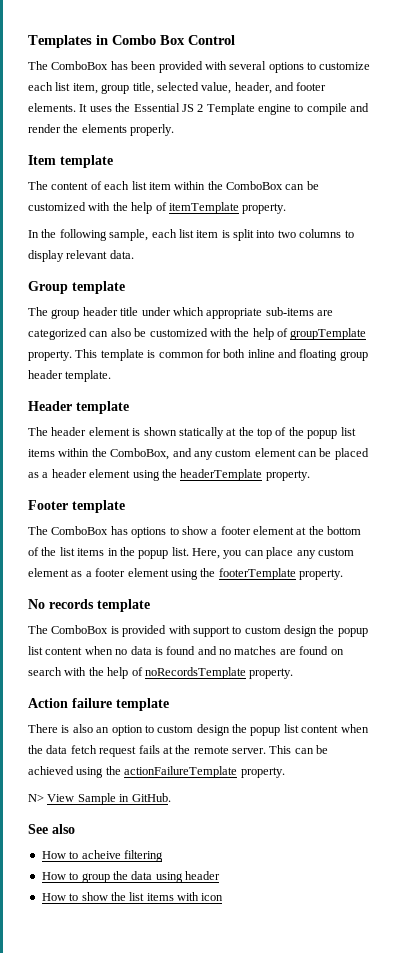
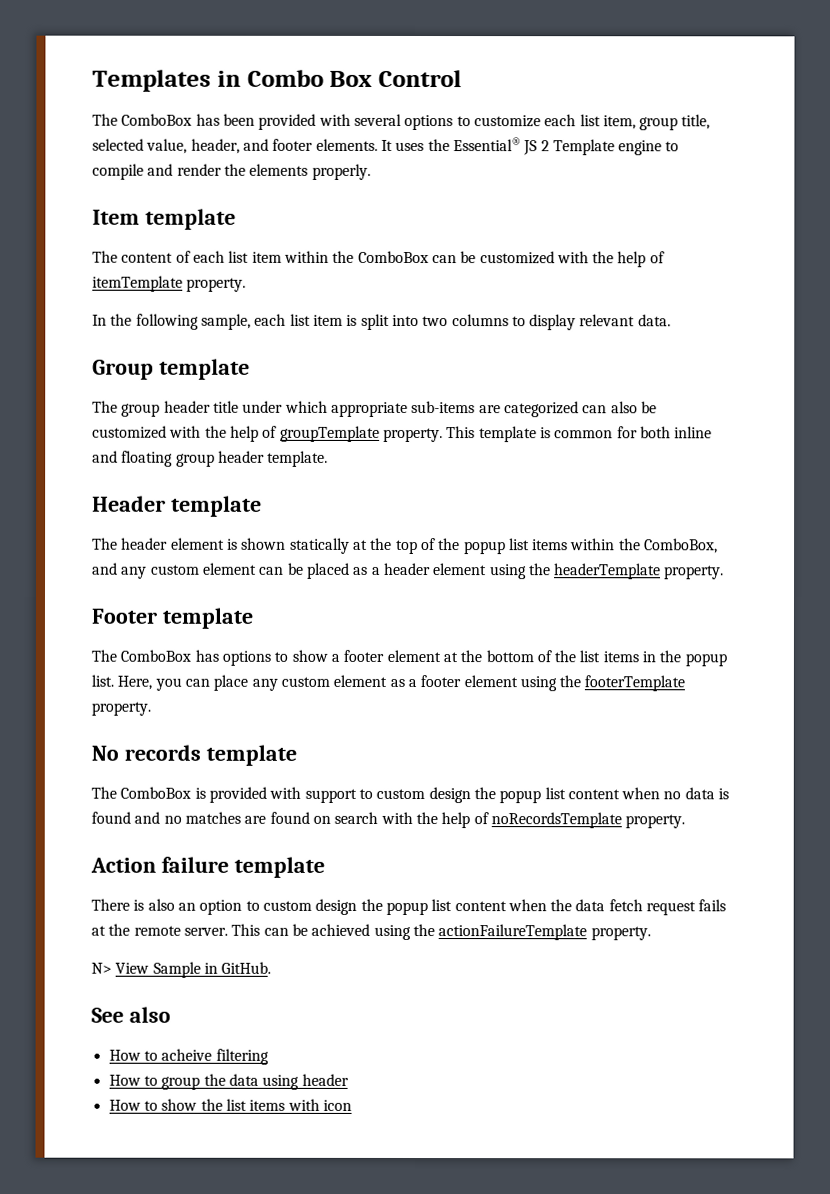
- It uses the Essential JS 2 Template engine to compile and render the elements properly.
+ It uses the Essential® JS 2 Template engine to compile and render the elements properly.

